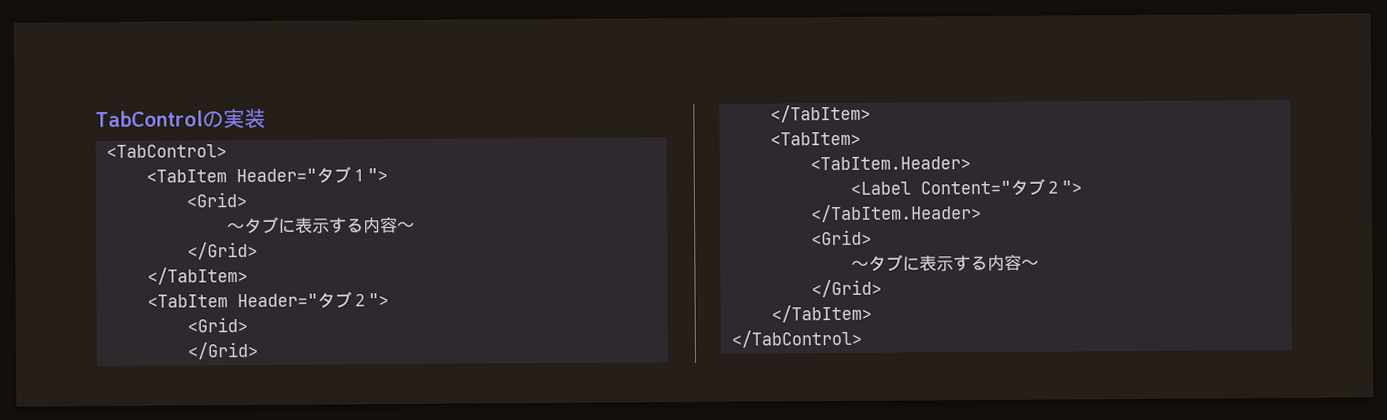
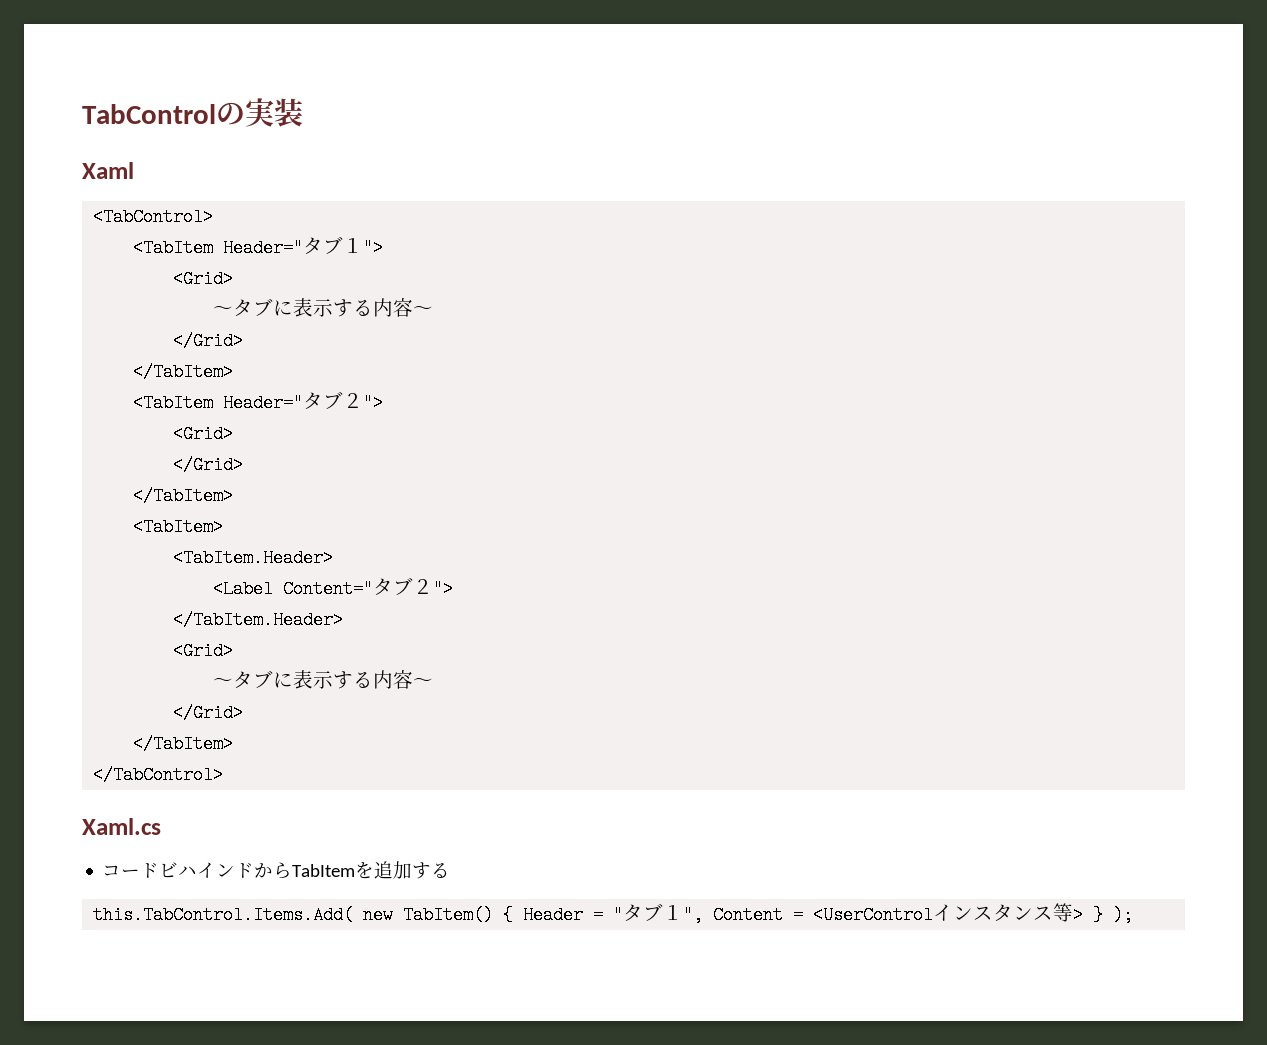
+ Xaml
+ Xaml.cs
+ コードビハインドからTabItemを追加する
+ this.TabControl.Items.Add( new TabItem() { Header = "タブ１", Content = <UserControlインスタンス等> } );

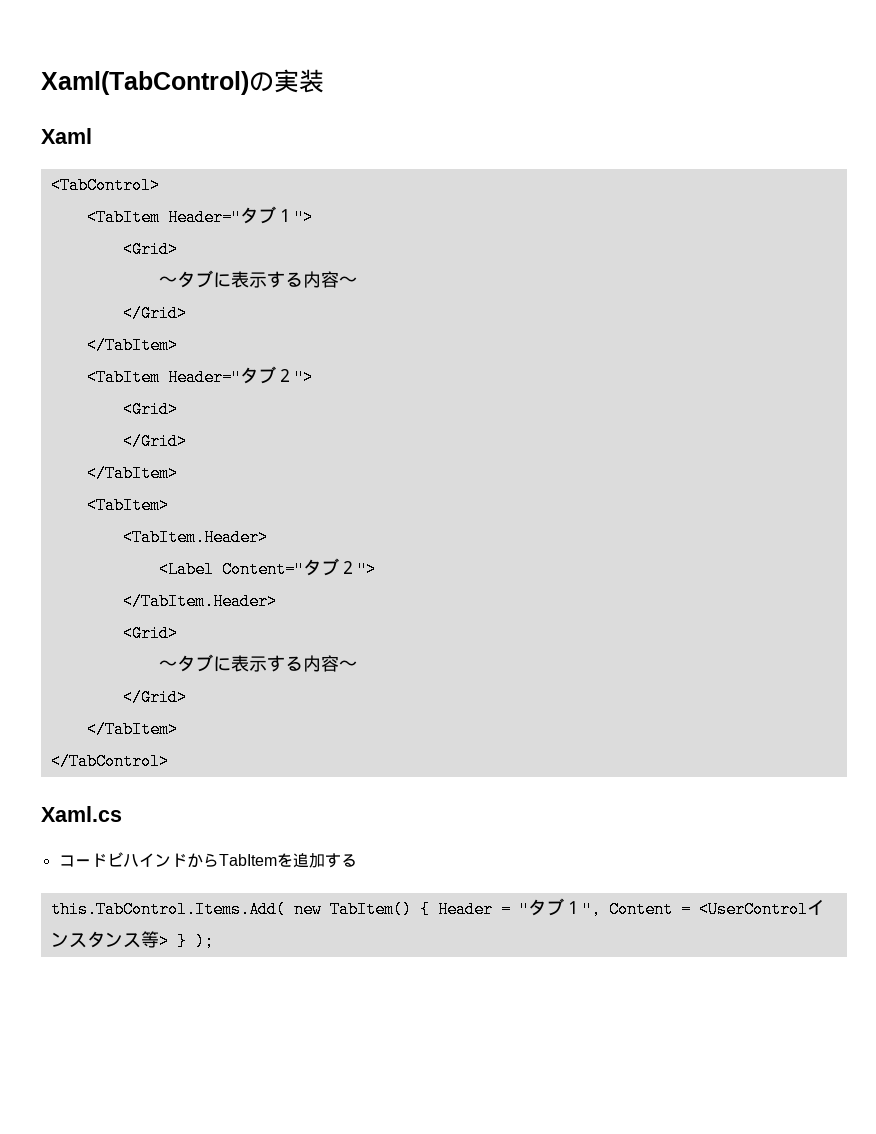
- TabControlの実装
+ Xaml(TabControl)の実装

